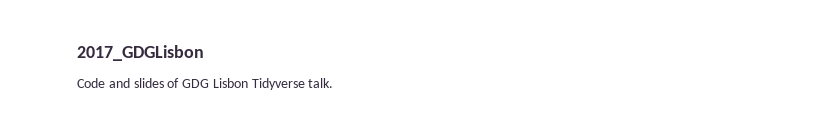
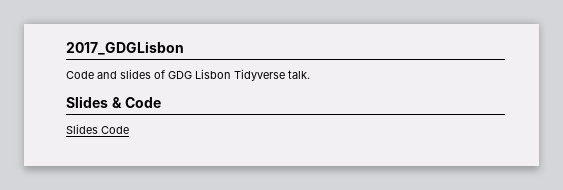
+ Slides & Code
+ Slides Code

